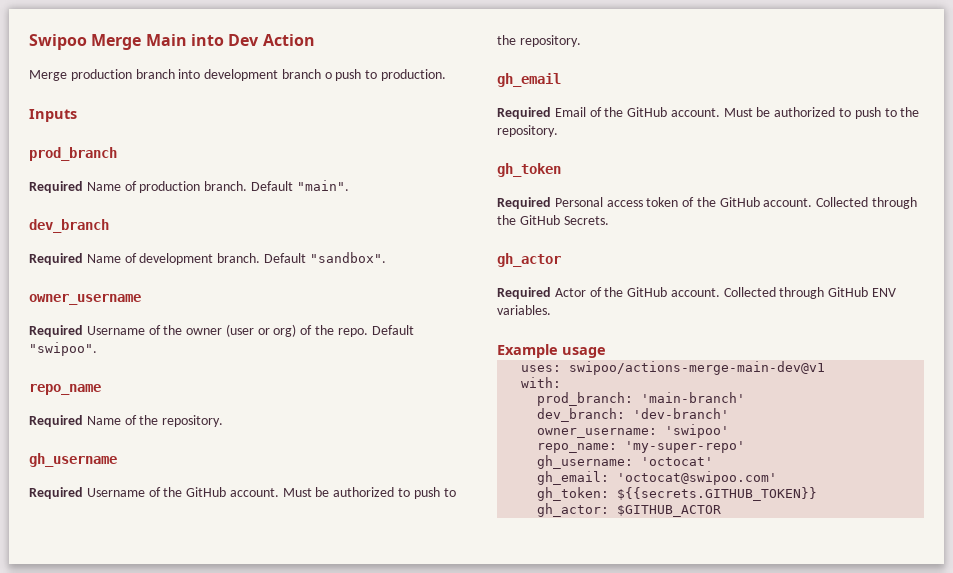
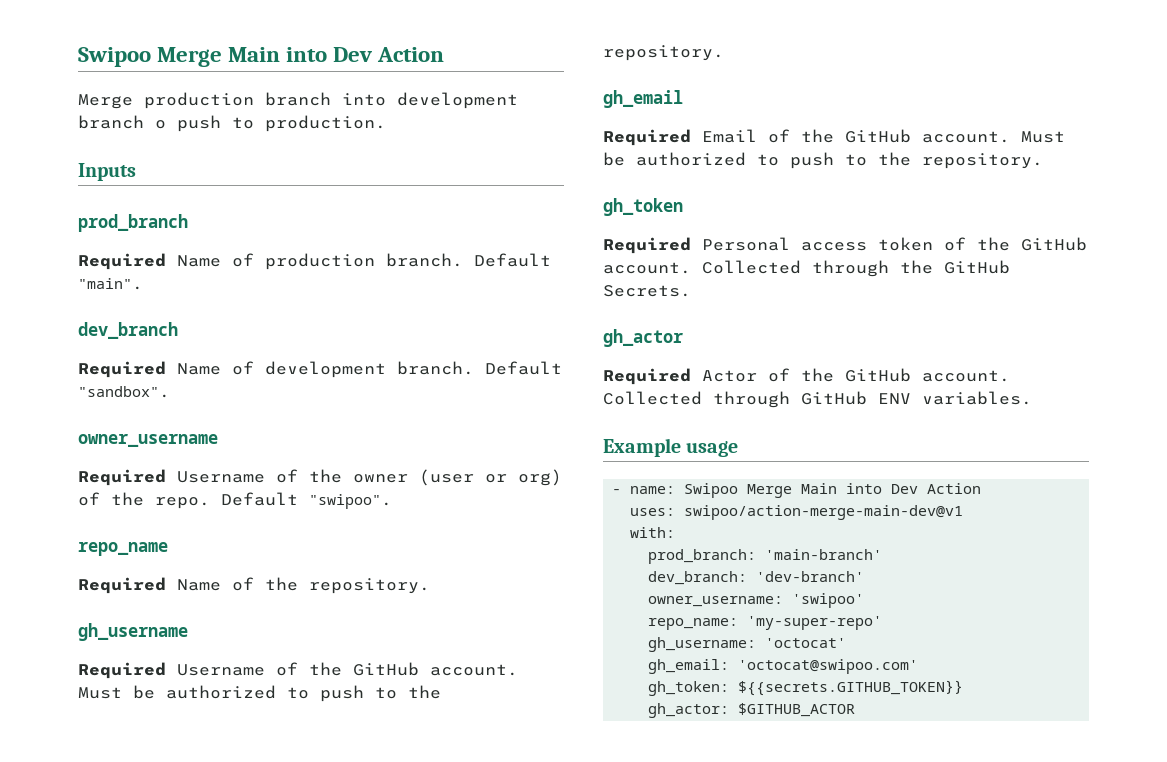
+ - name: Swipoo Merge Main into Dev Action
- uses: swipoo/actions-merge-main-dev@v1
+ uses: swipoo/action-merge-main-dev@v1

